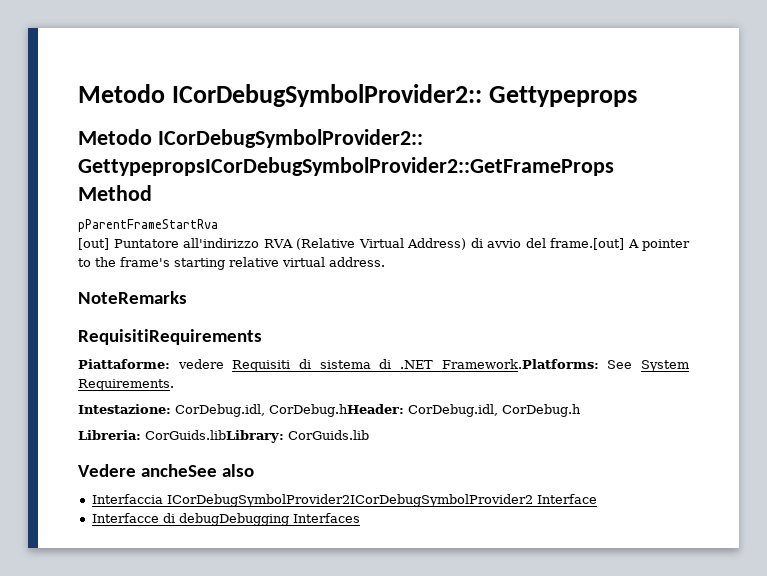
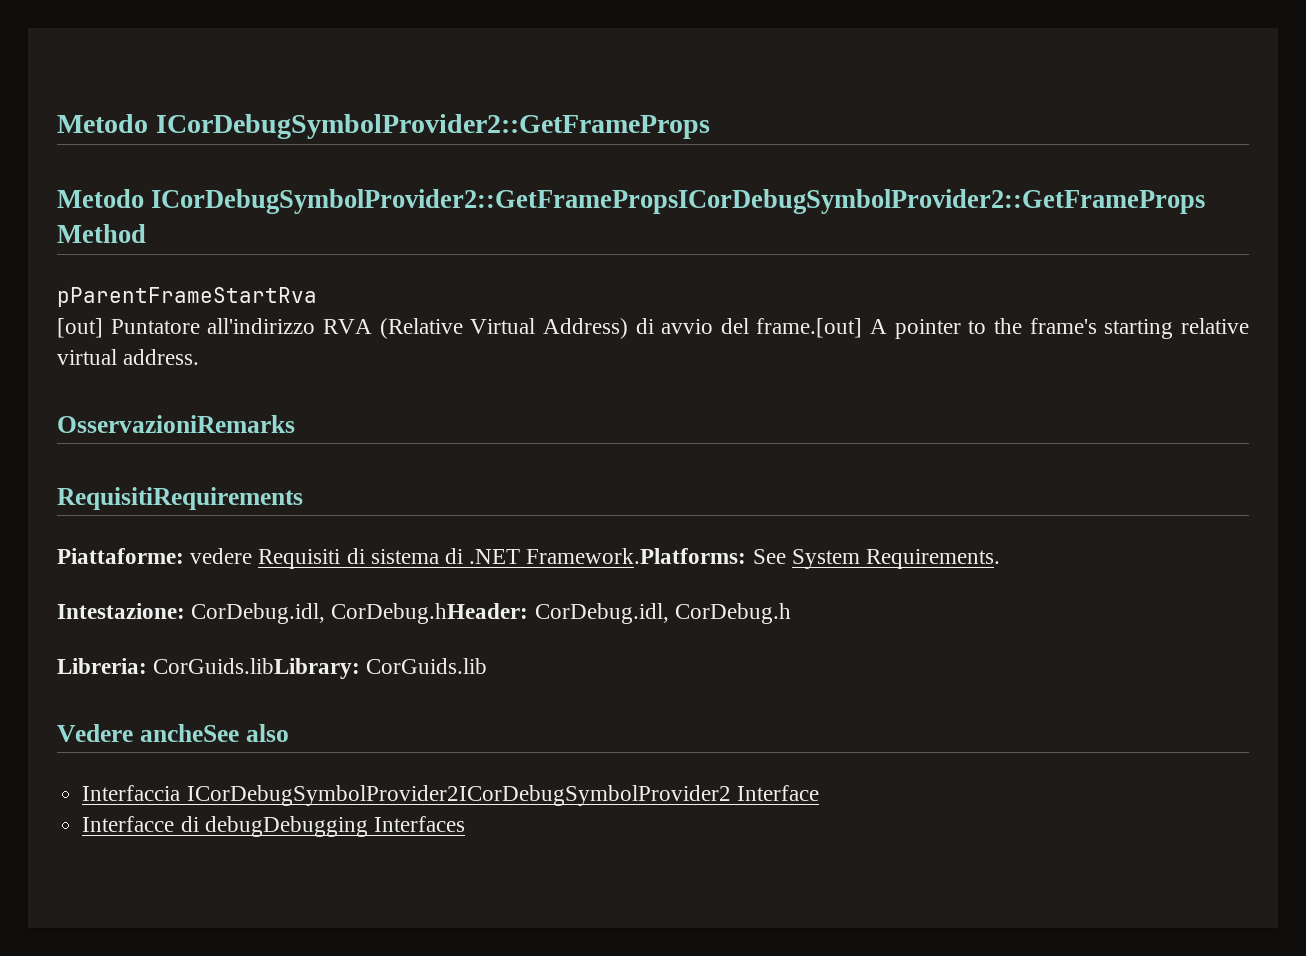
- Metodo ICorDebugSymbolProvider2:: Gettypeprops
- Metodo ICorDebugSymbolProvider2:: GettypepropsICorDebugSymbolProvider2::GetFrameProps Method
+ Metodo ICorDebugSymbolProvider2::GetFrameProps
+ Metodo ICorDebugSymbolProvider2::GetFramePropsICorDebugSymbolProvider2::GetFrameProps Method
- NoteRemarks
+ OsservazioniRemarks

